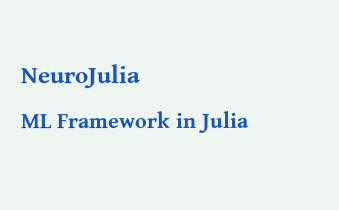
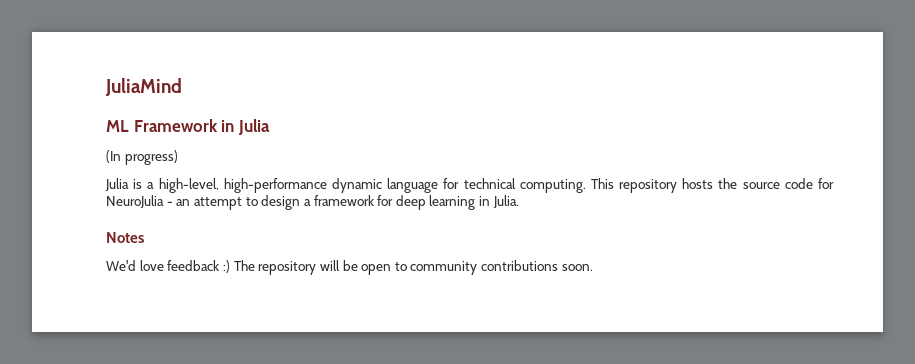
- NeuroJulia
+ JuliaMind
+ (In progress)
+ Julia is a high-level, high-performance dynamic language for technical computing. This repository hosts the source code for NeuroJulia - an attempt to design a framework for deep learning in Julia.
+ Notes
+ We'd love feedback :) The repository will be open to community contributions soon.

